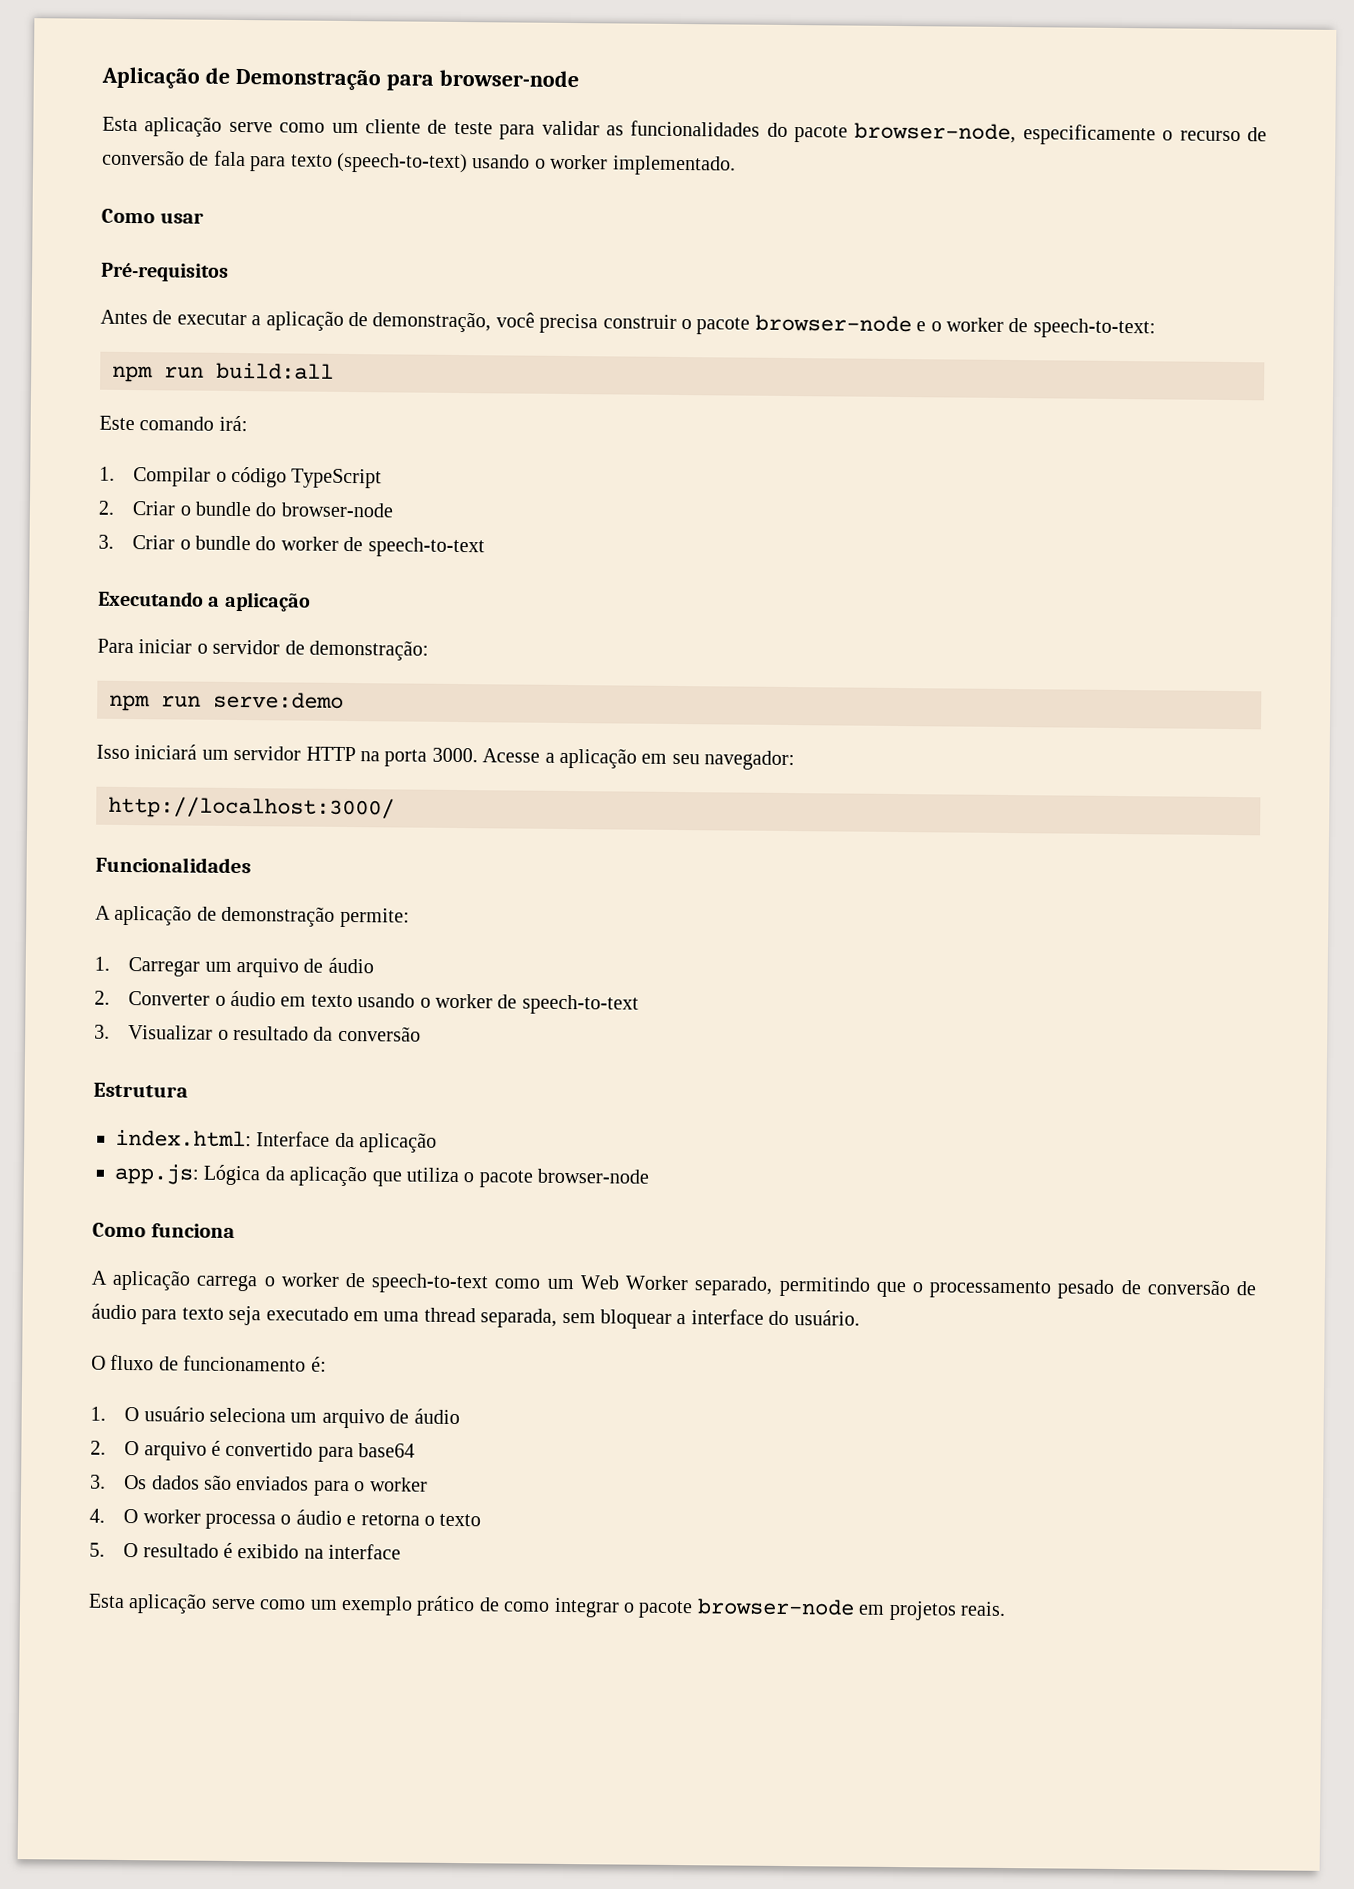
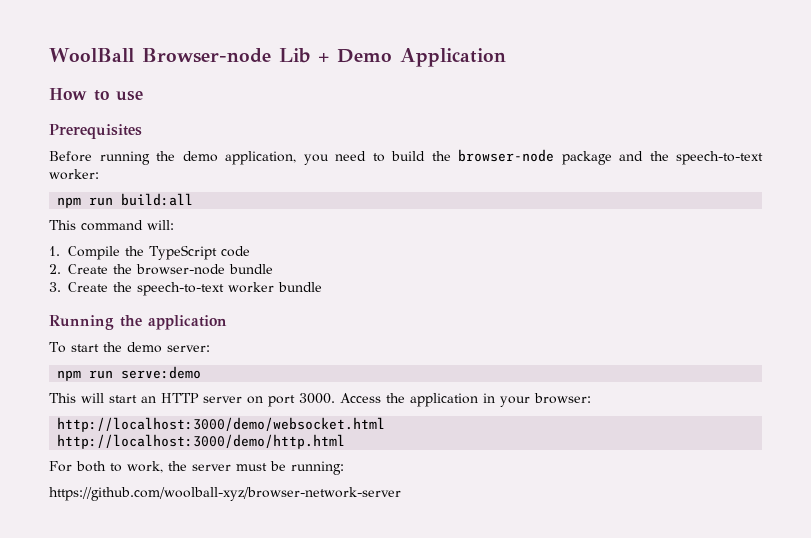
- Aplicação de Demonstração para browser-node
- Esta aplicação serve como um cliente de teste para validar as funcionalidades do pacote browser-node, especificamente o recurso de conversão de fala para texto (speech-to-text) usando o worker implementado.
- Como usar
- Pré-requisitos
- Antes de executar a aplicação de demonstração, você precisa construir o pacote browser-node e o worker de speech-to-text:
+ WoolBall Browser-node Lib + Demo Application
+ How to use
+ Prerequisites
+ Before running the demo application, you need to build the browser-node package and the speech-to-text worker:
  npm run build:all
- Este comando irá:
- 1. Compilar o código TypeScript
- 2. Criar o bundle do browser-node
- 3. Criar o bundle do worker de speech-to-text
- Executando a aplicação
- Para iniciar o servidor de demonstração:
+ This command will:
+ 1. Compile the TypeScript code
+ 2. Create the browser-node bundle
+ 3. Create the speech-to-text worker bundle
+ Running the application
+ To start the demo server:
  npm run serve:demo
- Isso iniciará um servidor HTTP na porta 3000. Acesse a aplicação em seu navegador:
- http://localhost:3000/
- Funcionalidades
- A aplicação de demonstração permite:
- 1. Carregar um arquivo de áudio
- 2. Converter o áudio em texto usando o worker de speech-to-text
- 3. Visualizar o resultado da conversão
- Estrutura
- index.html: Interface da aplicação
- app.js: Lógica da aplicação que utiliza o pacote browser-node
- Como funciona
- A aplicação carrega o worker de speech-to-text como um Web Worker separado, permitindo que o processamento pesado de conversão de áudio para texto seja executado em uma thread separada, sem bloquear a interface do usuário.
- O fluxo de funcionamento é:
- 1. O usuário seleciona um arquivo de áudio
- 2. O arquivo é convertido para base64
- 3. Os dados são enviados para o worker
- 4. O worker processa o áudio e retorna o texto
- 5. O resultado é exibido na interface
- Esta aplicação serve como um exemplo prático de como integrar o pacote browser-node em projetos reais.
+ This will start an HTTP server on port 3000. Access the application in your browser:
+ http://localhost:3000/demo/websocket.html
+ http://localhost:3000/demo/http.html
+ For both to work, the server must be running:
+ https://github.com/woolball-xyz/browser-network-server

